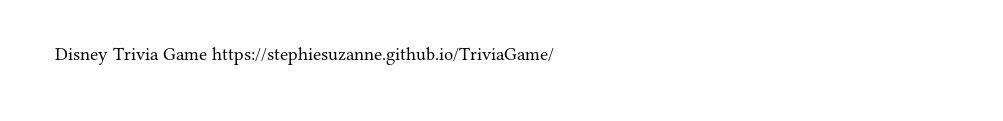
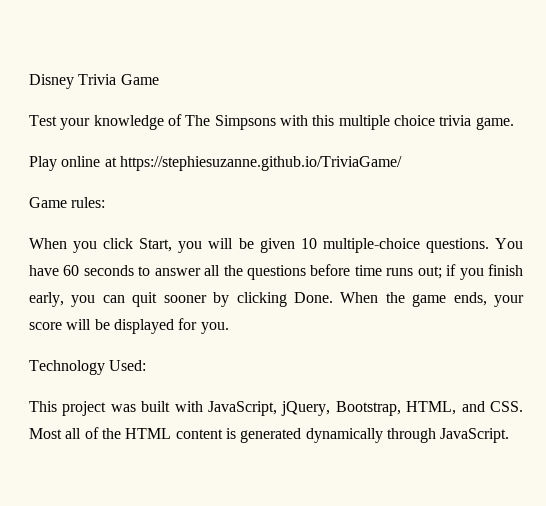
- Disney Trivia Game https://stephiesuzanne.github.io/TriviaGame/
+ Disney Trivia Game
+ Test your knowledge of The Simpsons with this multiple choice trivia game.
+ Play online at https://stephiesuzanne.github.io/TriviaGame/
+ Game rules:
+ When you click Start, you will be given 10 multiple-choice questions. You have 60 seconds to answer all the questions before time runs out; if you finish early, you can quit sooner by clicking Done. When the game ends, your score will be displayed for you.
+ Technology Used:
+ This project was built with JavaScript, jQuery, Bootstrap, HTML, and CSS. Most all of the HTML content is generated dynamically through JavaScript.

